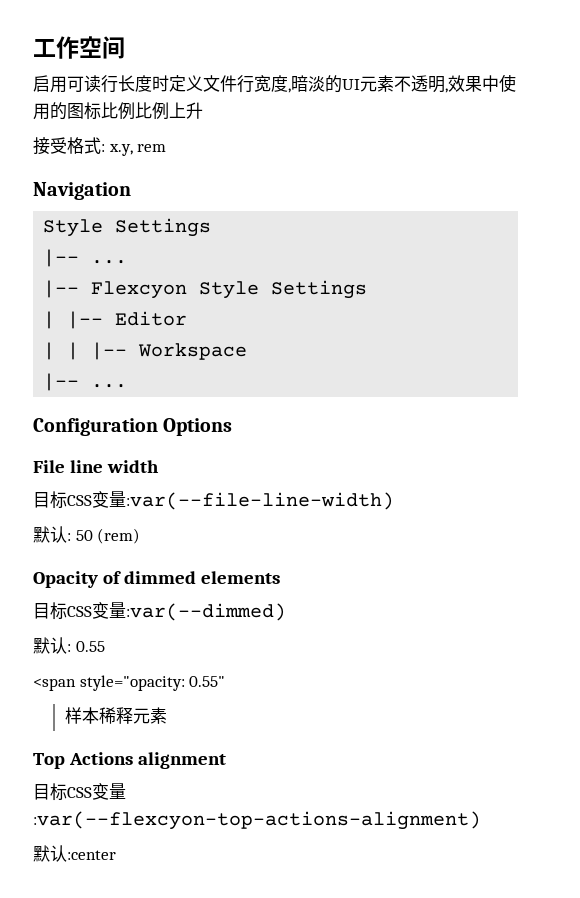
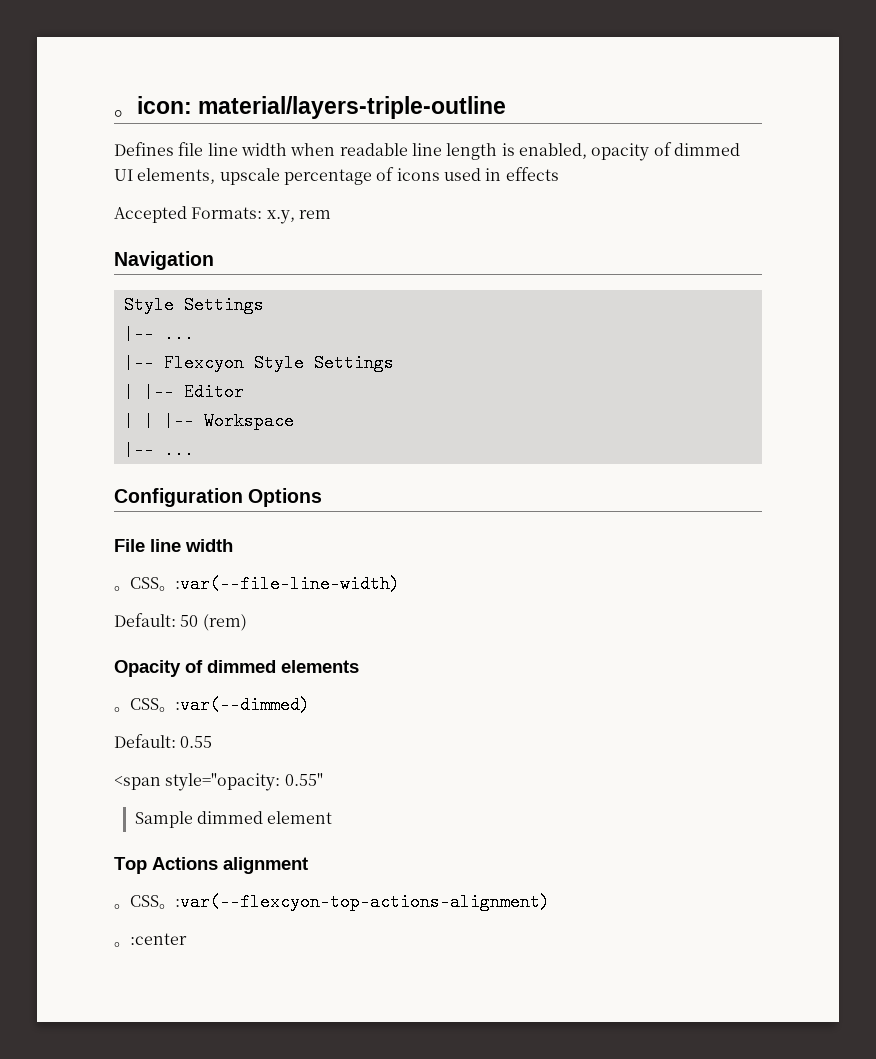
- 工作空间
- 启用可读行长度时定义文件行宽度,暗淡的UI元素不透明,效果中使用的图标比例比例上升
- 接受格式: x.y, rem
+ 。icon: material/layers-triple-outline
+ Defines file line width when readable line length is enabled, opacity of dimmed UI elements, upscale percentage of icons used in effects
+ Accepted Formats: x.y, rem
- 目标CSS变量:var(--file-line-width)
+ 。CSS。:var(--file-line-width)
- 默认: 50 (rem)
+ Default: 50 (rem)
- 目标CSS变量:var(--dimmed)
+ 。CSS。:var(--dimmed)
- 默认: 0.55
+ Default: 0.55
- 样本稀释元素
+ Sample dimmed element
- 目标CSS变量:var(--flexcyon-top-actions-alignment)
+ 。CSS。:var(--flexcyon-top-actions-alignment)
- 默认:center
+ 。:center

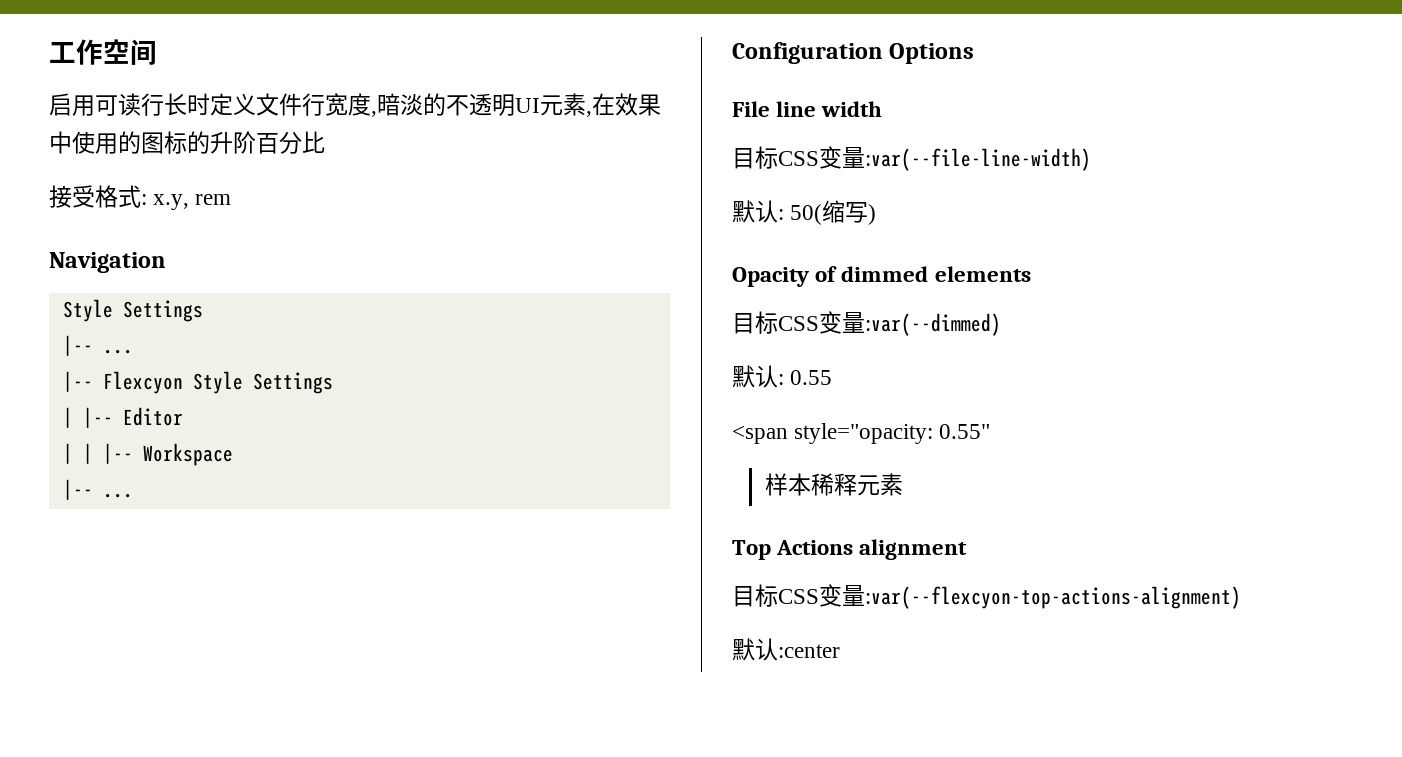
- 。icon: material/layers-triple-outline
- Defines file line width when readable line length is enabled, opacity of dimmed UI elements, upscale percentage of icons used in effects
- Accepted Formats: x.y, rem
+ 工作空间
+ 启用可读行长时定义文件行宽度,暗淡的不透明UI元素,在效果中使用的图标的升阶百分比
+ 接受格式: x.y, rem
- 。CSS。:var(--file-line-width)
- Default: 50 (rem)
+ 目标CSS变量:var(--file-line-width)
+ 默认: 50(缩写)
- 。CSS。:var(--dimmed)
+ 目标CSS变量:var(--dimmed)
- Default: 0.55
+ 默认: 0.55
- Sample dimmed element
+ 样本稀释元素
- 。CSS。:var(--flexcyon-top-actions-alignment)
+ 目标CSS变量:var(--flexcyon-top-actions-alignment)
- 。:center
+ 默认:center

